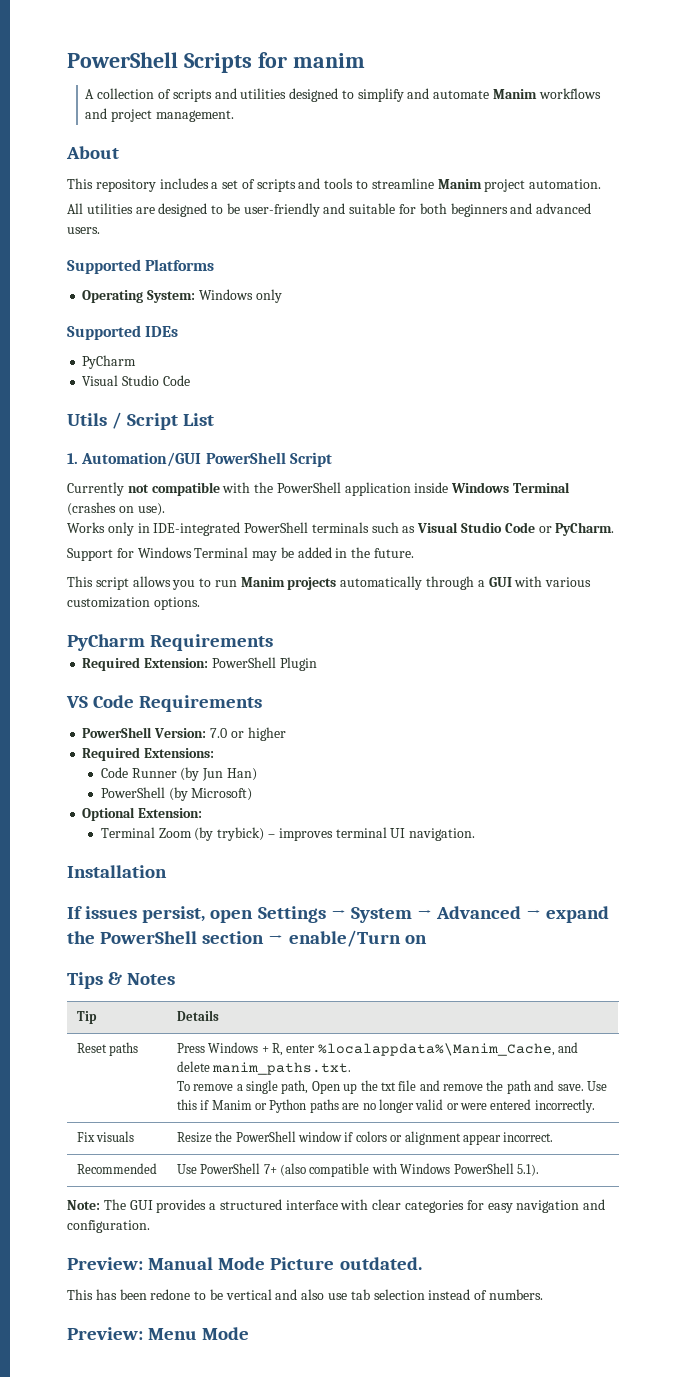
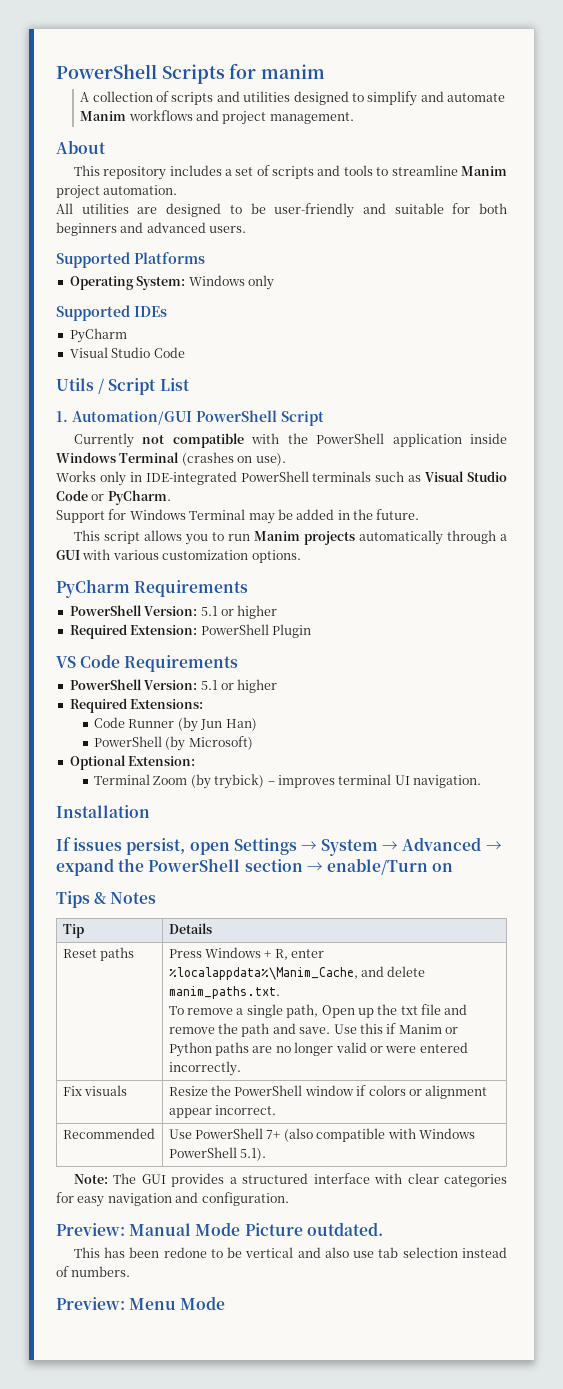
  PyCharm Requirements
+ PowerShell Version: 5.1 or higher
  VS Code Requirements
- PowerShell Version: 7.0 or higher
+ PowerShell Version: 5.1 or higher

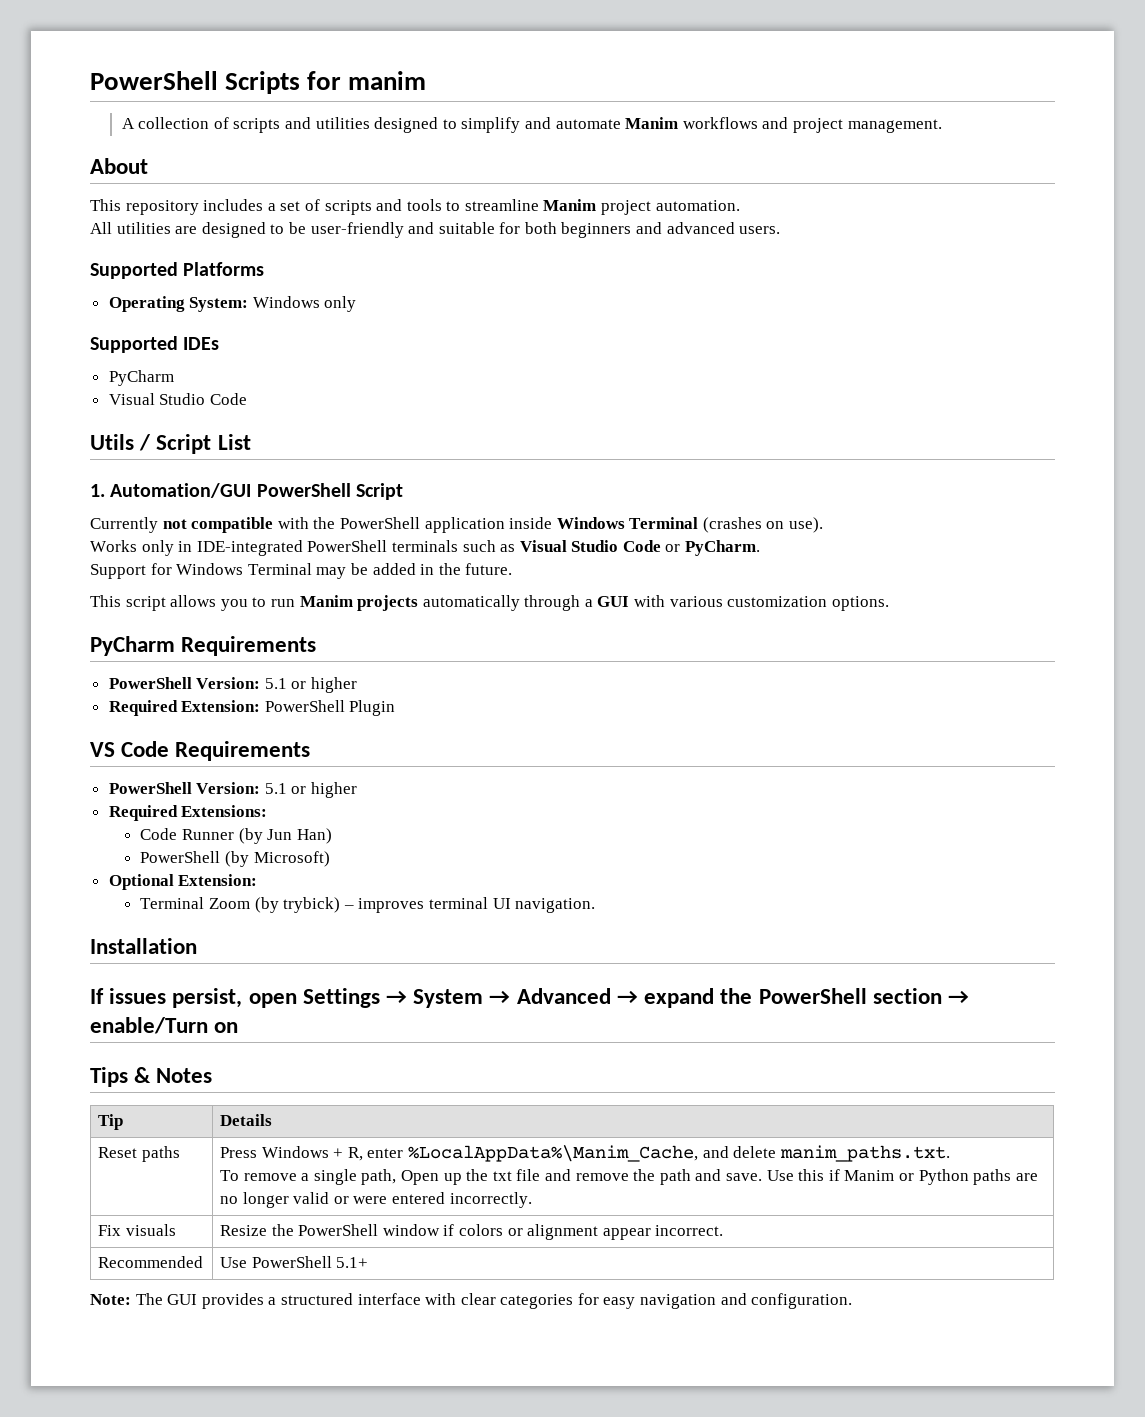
- Press Windows + R, enter %localappdata%\Manim_Cache, and delete manim_paths.txt.
+ Press Windows + R, enter %LocalAppData%\Manim_Cache, and delete manim_paths.txt.
- Recommended | Use PowerShell 7+ (also compatible with Windows PowerShell 5.1).
+ Recommended | Use PowerShell 5.1+
- Preview: Manual Mode Picture outdated.
- This has been redone to be vertical and also use tab selection instead of numbers.
- Preview: Menu Mode

